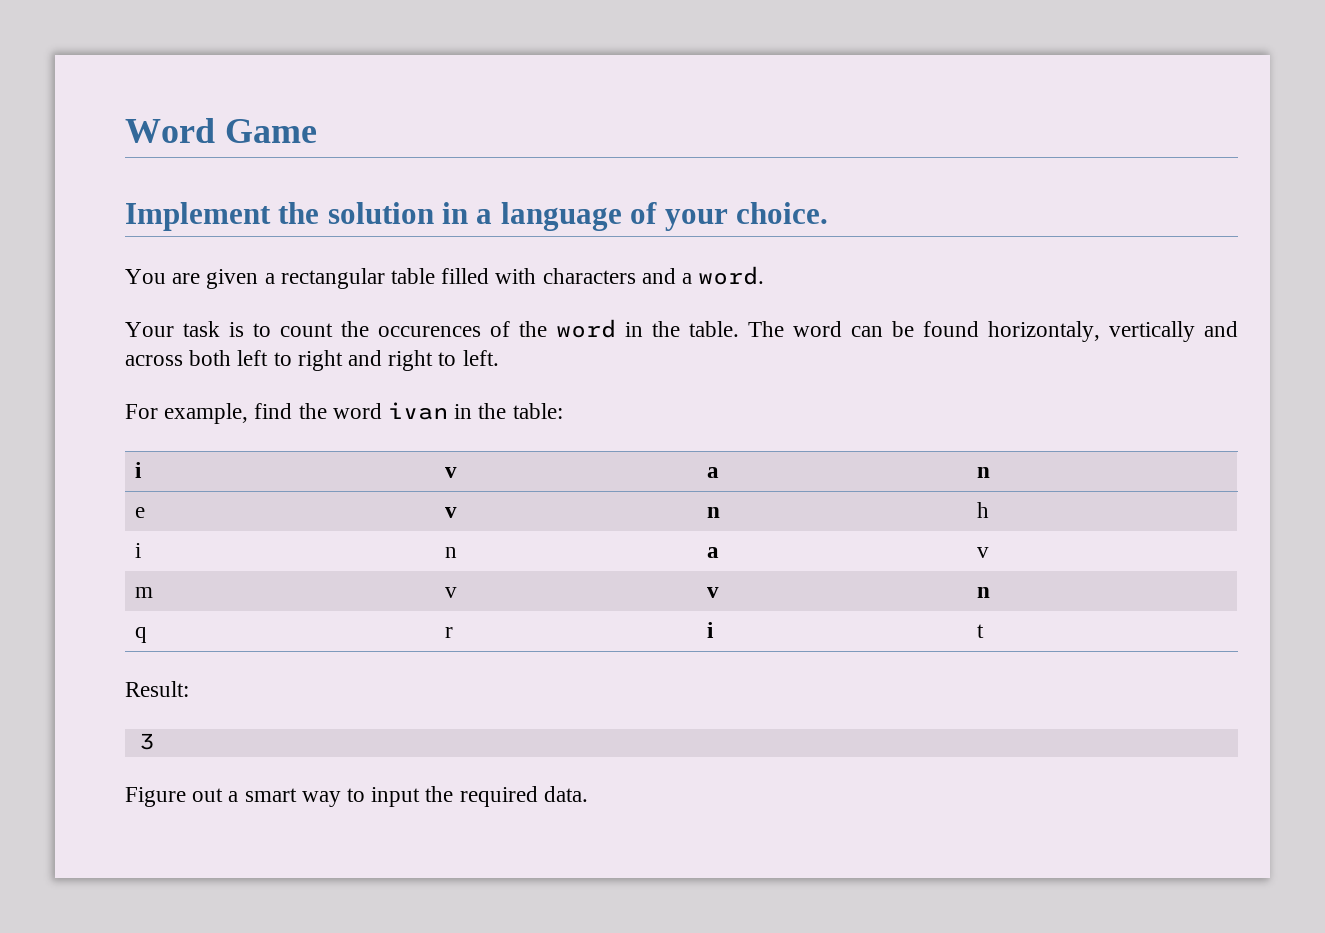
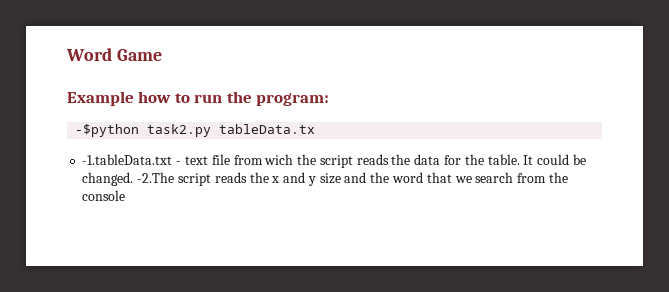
- Implement the solution in a language of your choice.
- You are given a rectangular table filled with characters and a word.
- Your task is to count the occurences of the word in the table. The word can be found horizontaly, vertically and across both left to right and right to left.
- For example, find the word ivan in the table:
- i | v | a | n
- e | v | n | h
- i | n | a | v
- m | v | v | n
- q | r | i | t
- Result:
- 3
- Figure out a smart way to input the required data.
+ Example how to run the program:
+ -$python task2.py tableData.tx
+ -1.tableData.txt - text file from wich the script reads the data for the table. It could be changed. -2.The script reads the x and y size and the word that we search from the console

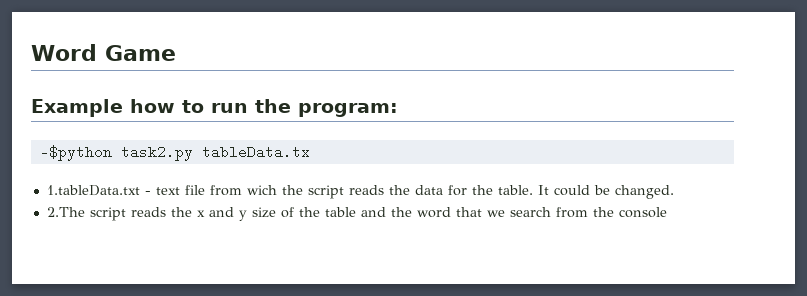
- -1.tableData.txt - text file from wich the script reads the data for the table.
+ 1.tableData.txt - text file from wich the script reads the data for the table.
- It could be changed. -2.The script reads the x and y size and the word that we search from the console
+ It could be changed.
+ 2.The script reads the x and y size of the table and the word that we search from the console

